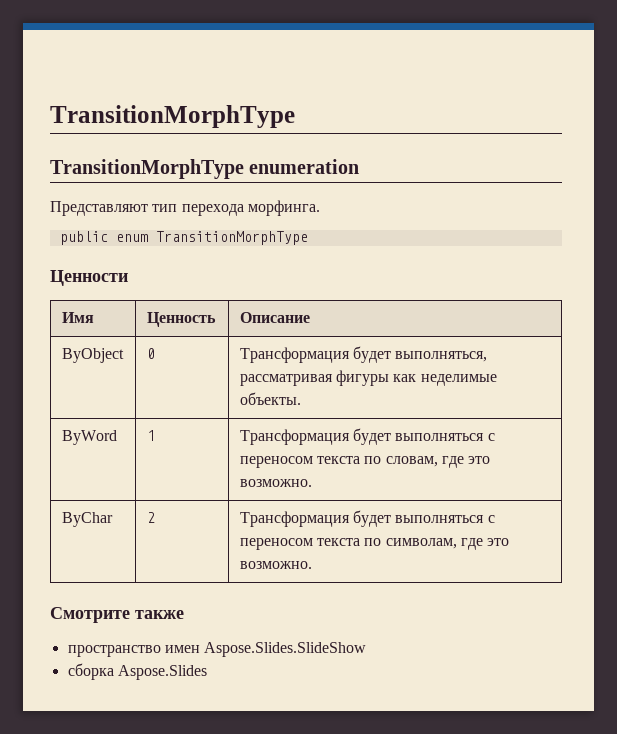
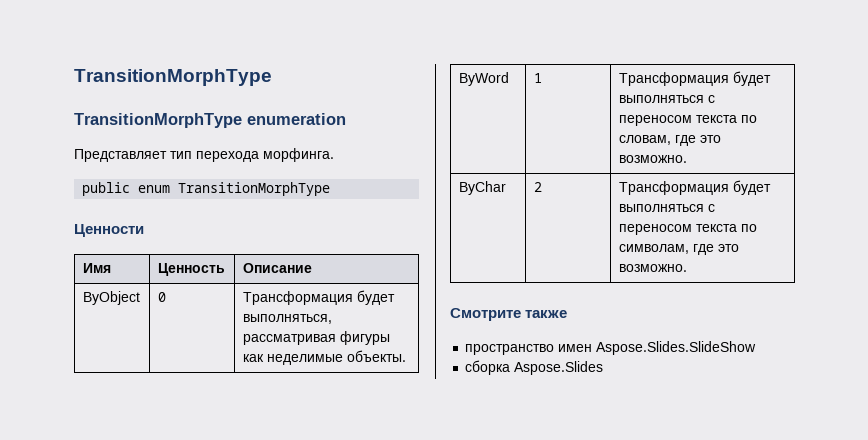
- Представляют тип перехода морфинга.
+ Представляет тип перехода морфинга.

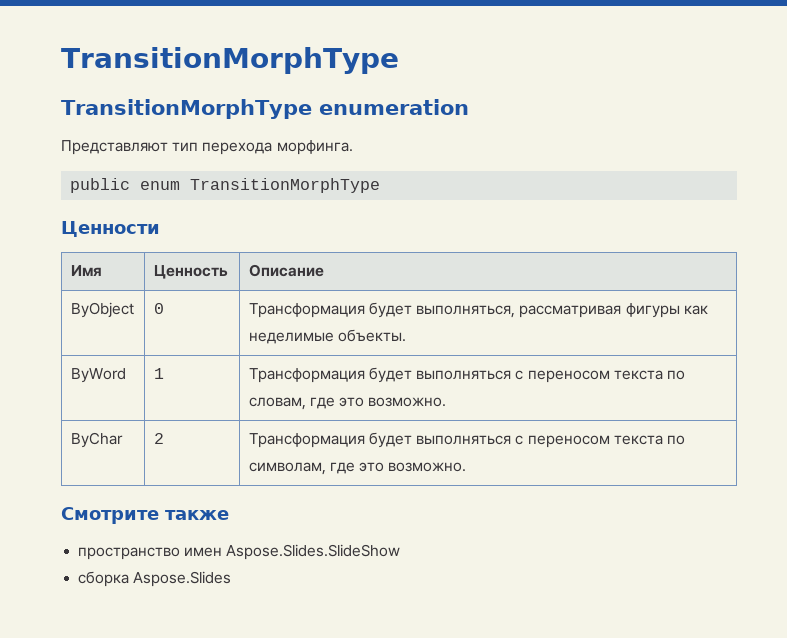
- Представляет тип перехода морфинга.
+ Представляют тип перехода морфинга.

